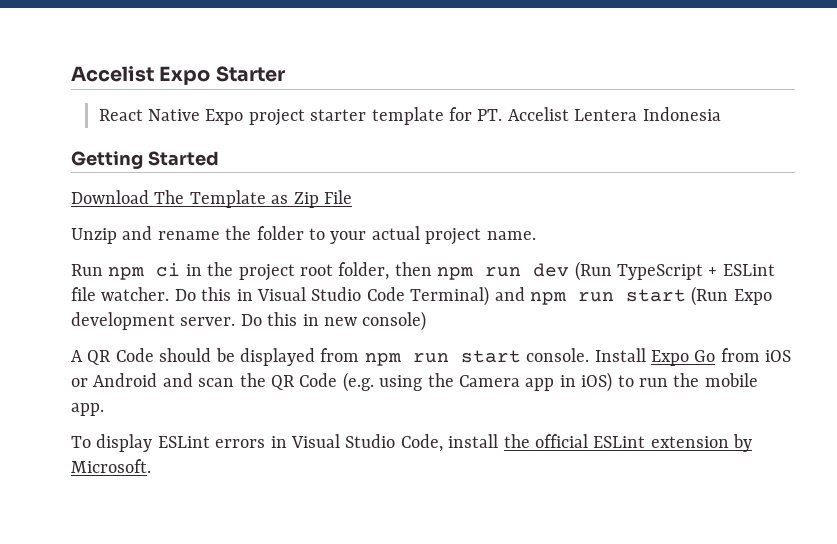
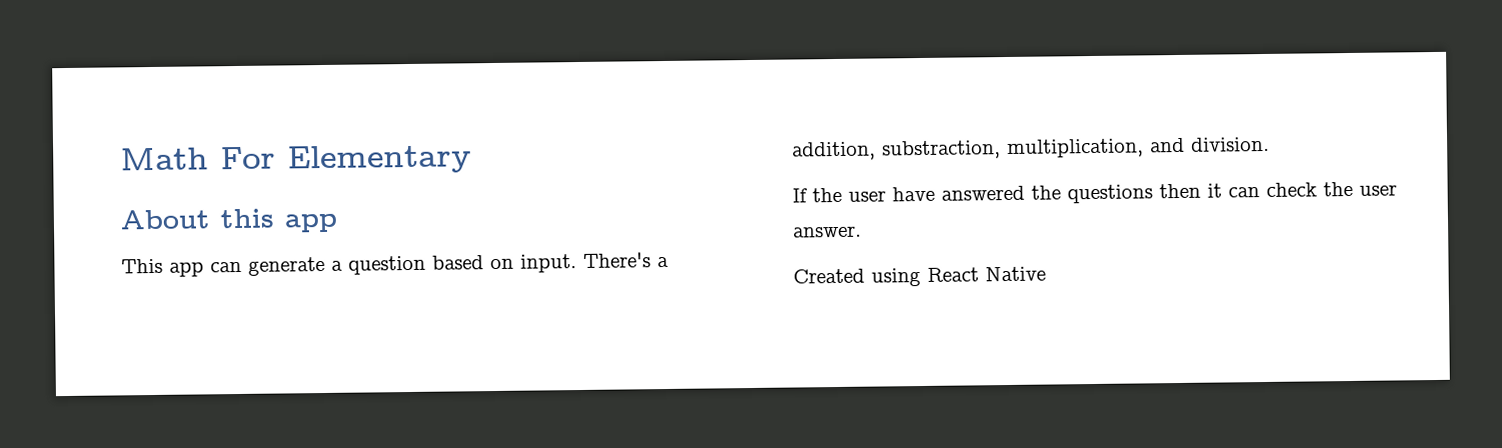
- Accelist Expo Starter
- React Native Expo project starter template for PT. Accelist Lentera Indonesia
- Getting Started
- Download The Template as Zip File
- Unzip and rename the folder to your actual project name.
- Run npm ci in the project root folder, then npm run dev (Run TypeScript + ESLint file watcher. Do this in Visual Studio Code Terminal) and npm run start (Run Expo development server. Do this in new console)
- A QR Code should be displayed from npm run start console. Install Expo Go from iOS or Android and scan the QR Code (e.g. using the Camera app in iOS) to run the mobile app.
- To display ESLint errors in Visual Studio Code, install the official ESLint extension by Microsoft.
+ Math For Elementary
+ About this app
+ This app can generate a question based on input. There's a addition, substraction, multiplication, and division.
+ If the user have answered the questions then it can check the user answer.
+ Created using React Native

